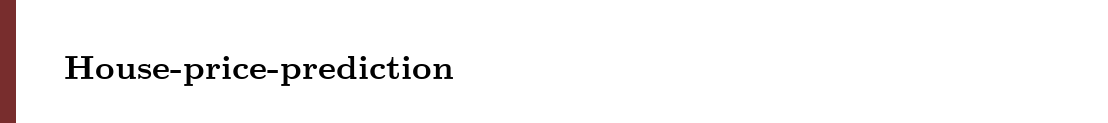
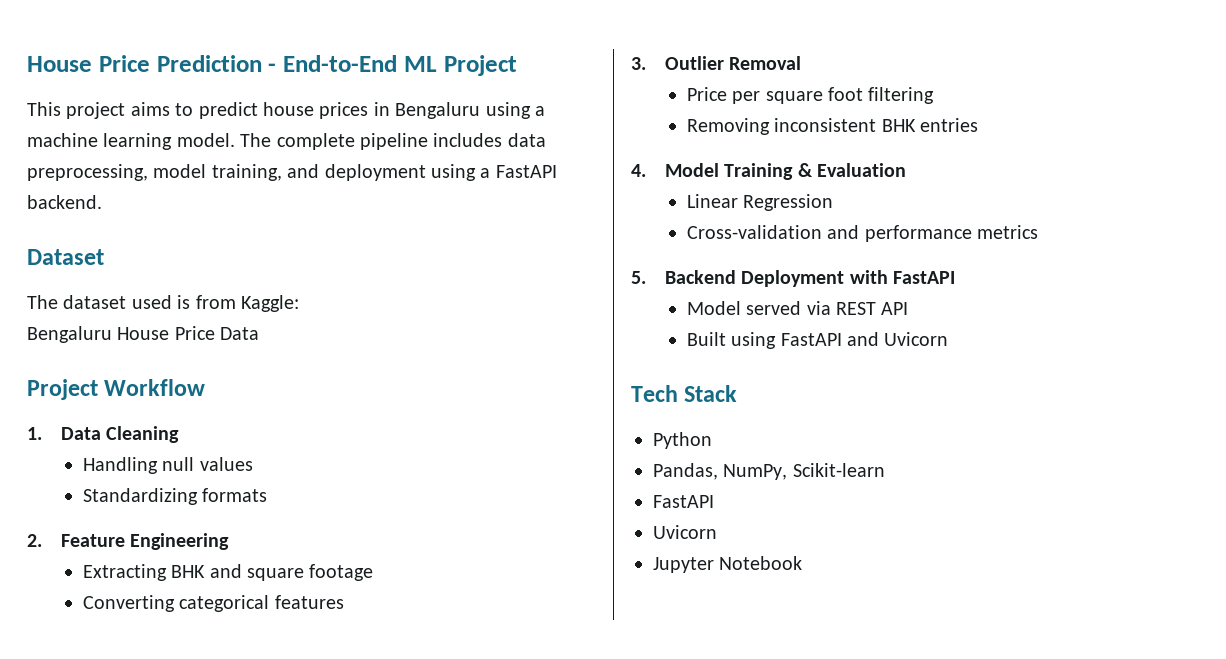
- House-price-prediction
+ House Price Prediction - End-to-End ML Project
+ This project aims to predict house prices in Bengaluru using a machine learning model. The complete pipeline includes data preprocessing, model training, and deployment using a FastAPI backend.
+ Dataset
+ The dataset used is from Kaggle:
+ Bengaluru House Price Data
+ Project Workflow
+ 1. Data Cleaning
+ Handling null values
+ Standardizing formats
+ 2. Feature Engineering
+ Extracting BHK and square footage
+ Converting categorical features
+ 3. Outlier Removal
+ Price per square foot filtering
+ Removing inconsistent BHK entries
+ 4. Model Training & Evaluation
+ Linear Regression
+ Cross-validation and performance metrics
+ 5. Backend Deployment with FastAPI
+ Model served via REST API
+ Built using FastAPI and Uvicorn
+ Tech Stack
+ Python
+ Pandas, NumPy, Scikit-learn
+ FastAPI
+ Uvicorn
+ Jupyter Notebook

